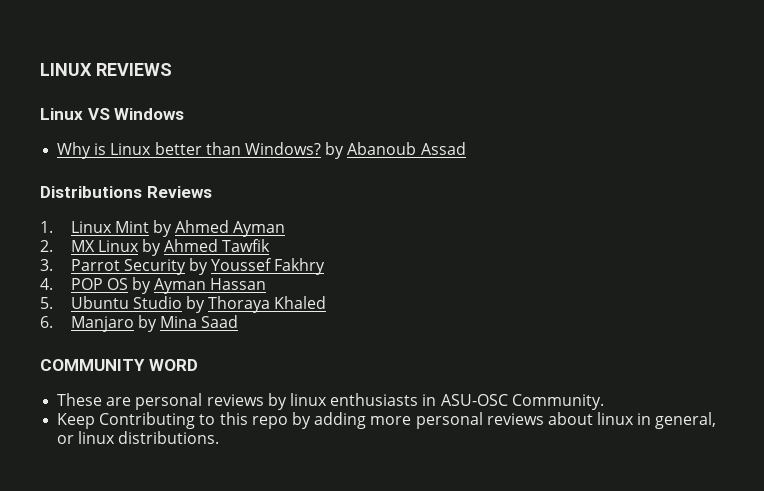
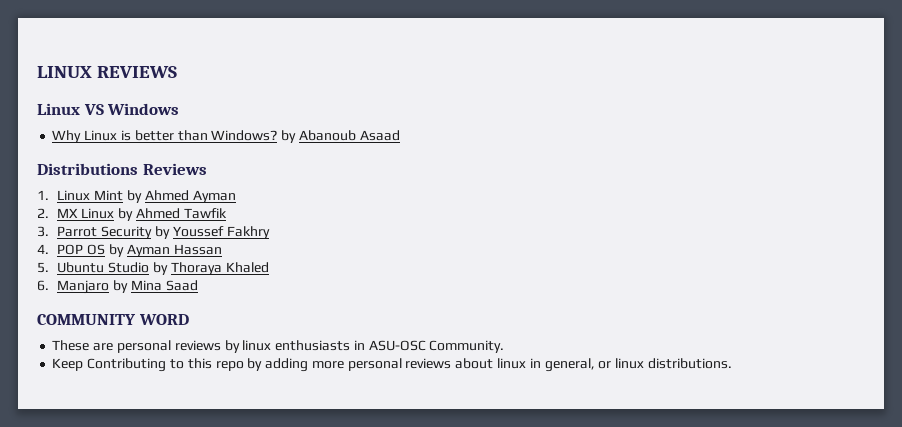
- Why is Linux better than Windows? by Abanoub Assad
+ Why Linux is better than Windows? by Abanoub Asaad

